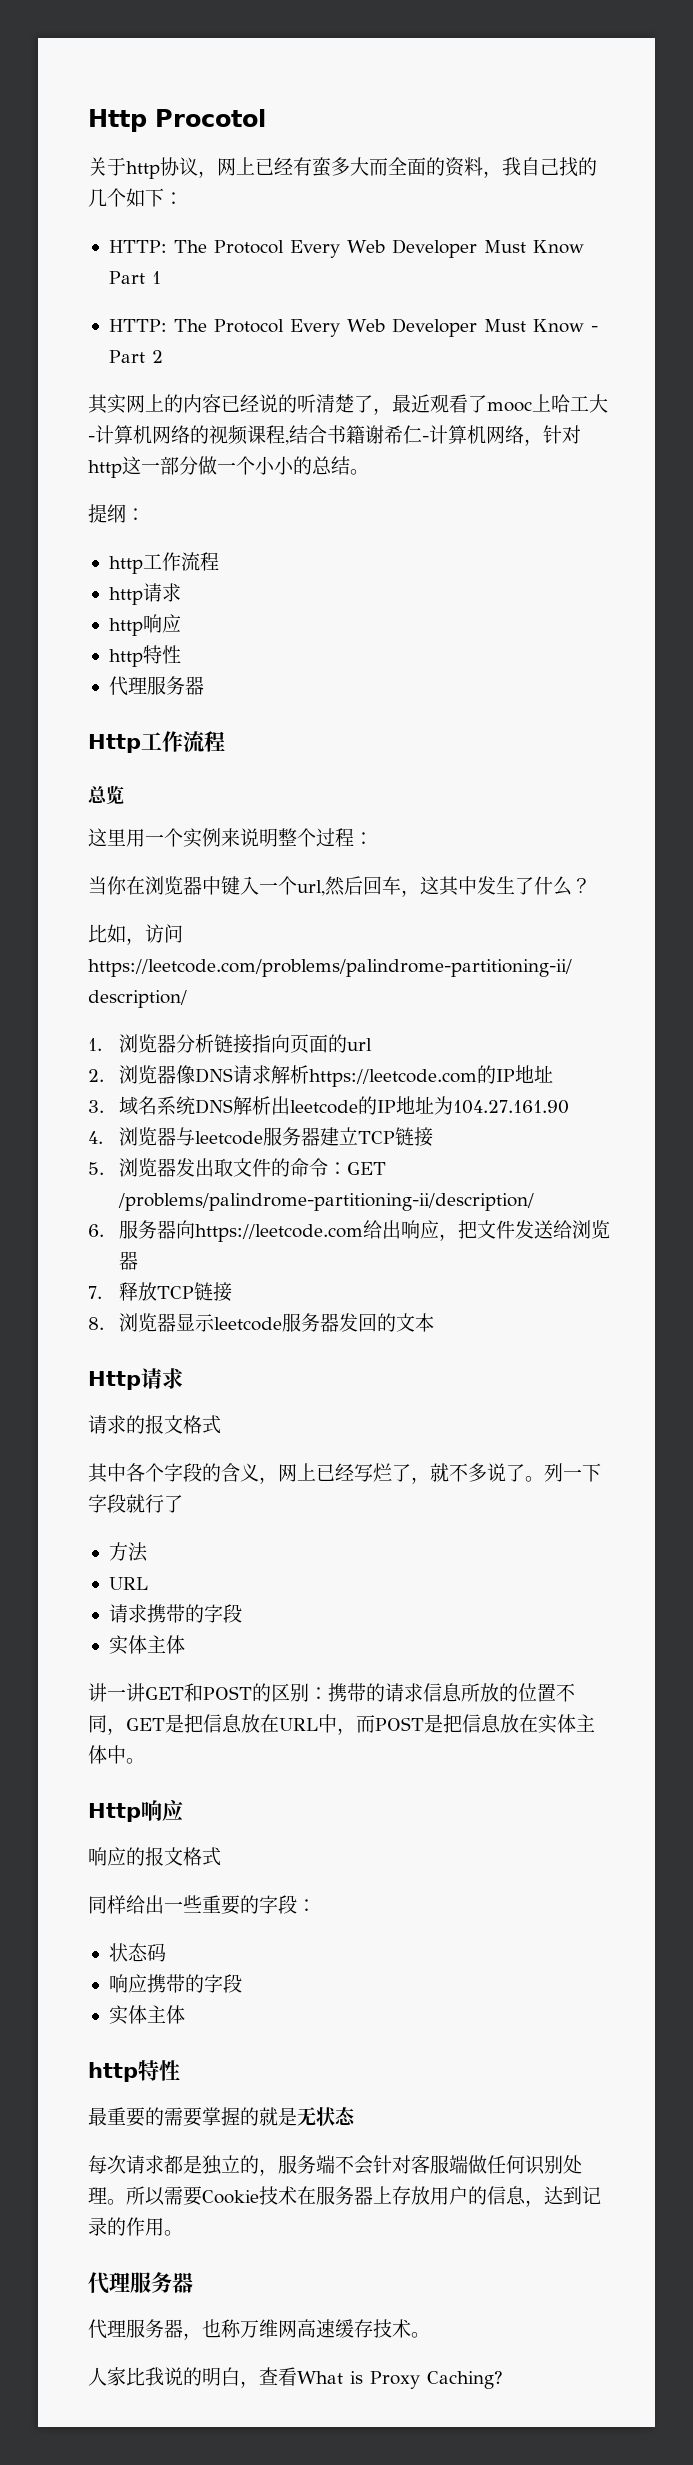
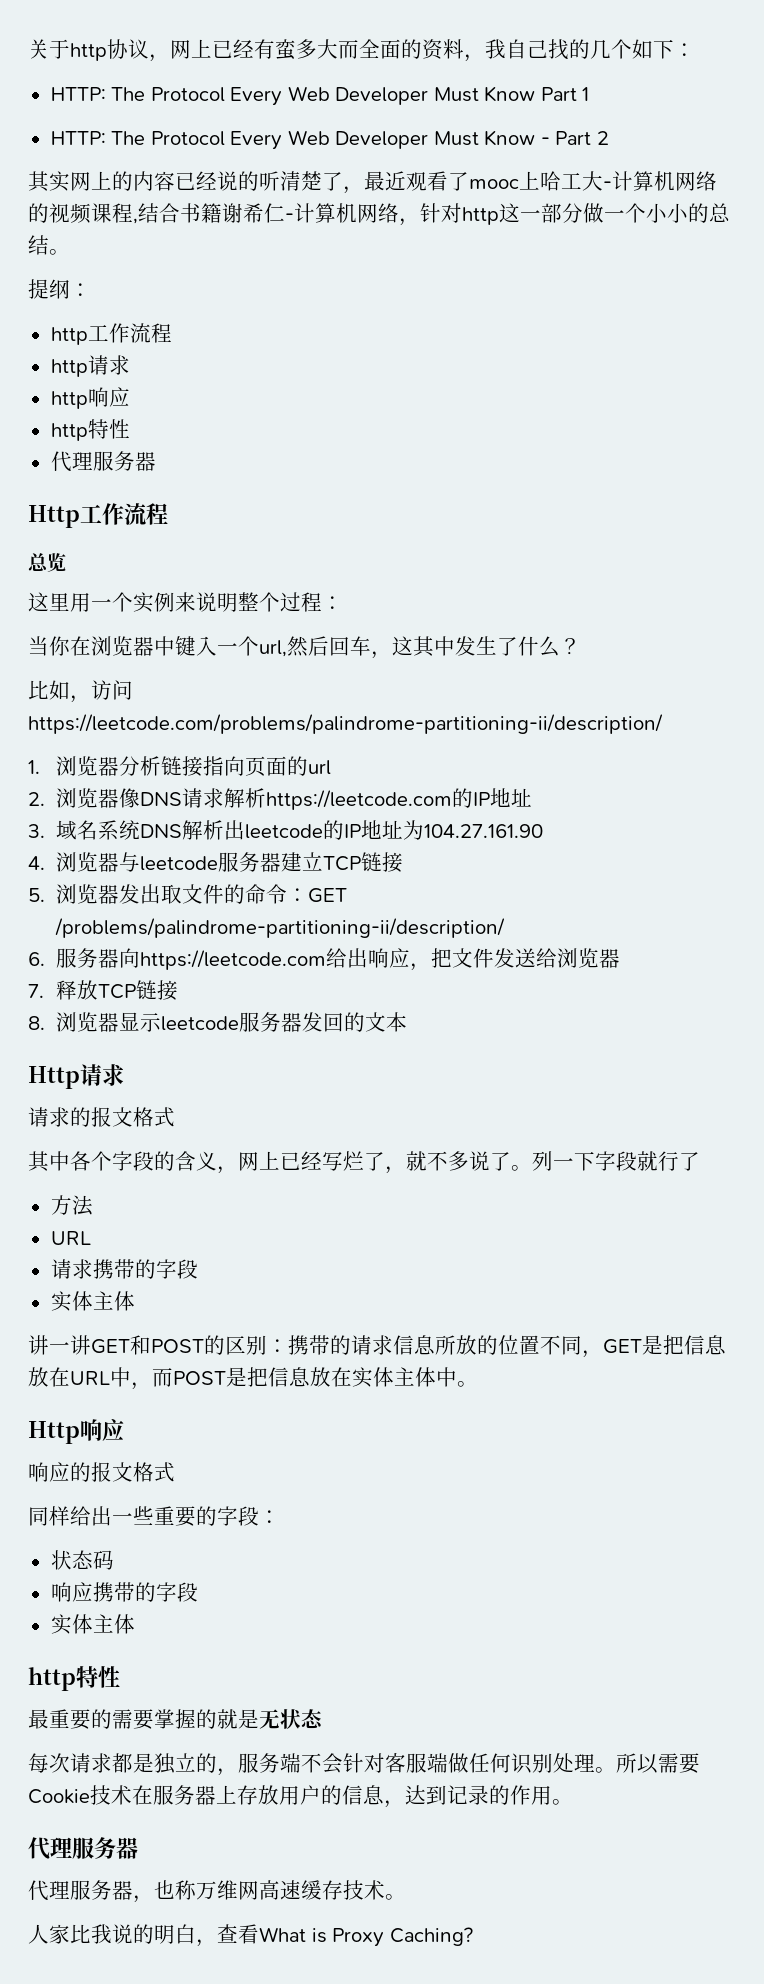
- Http Procotol

